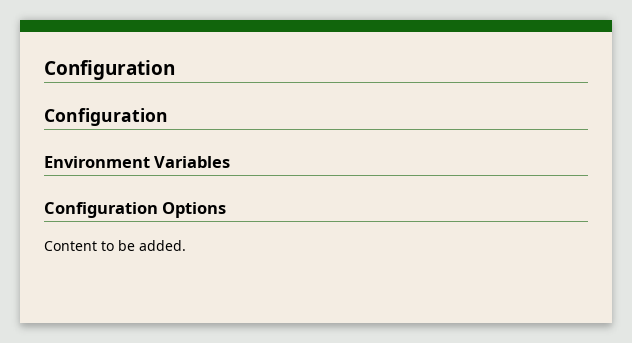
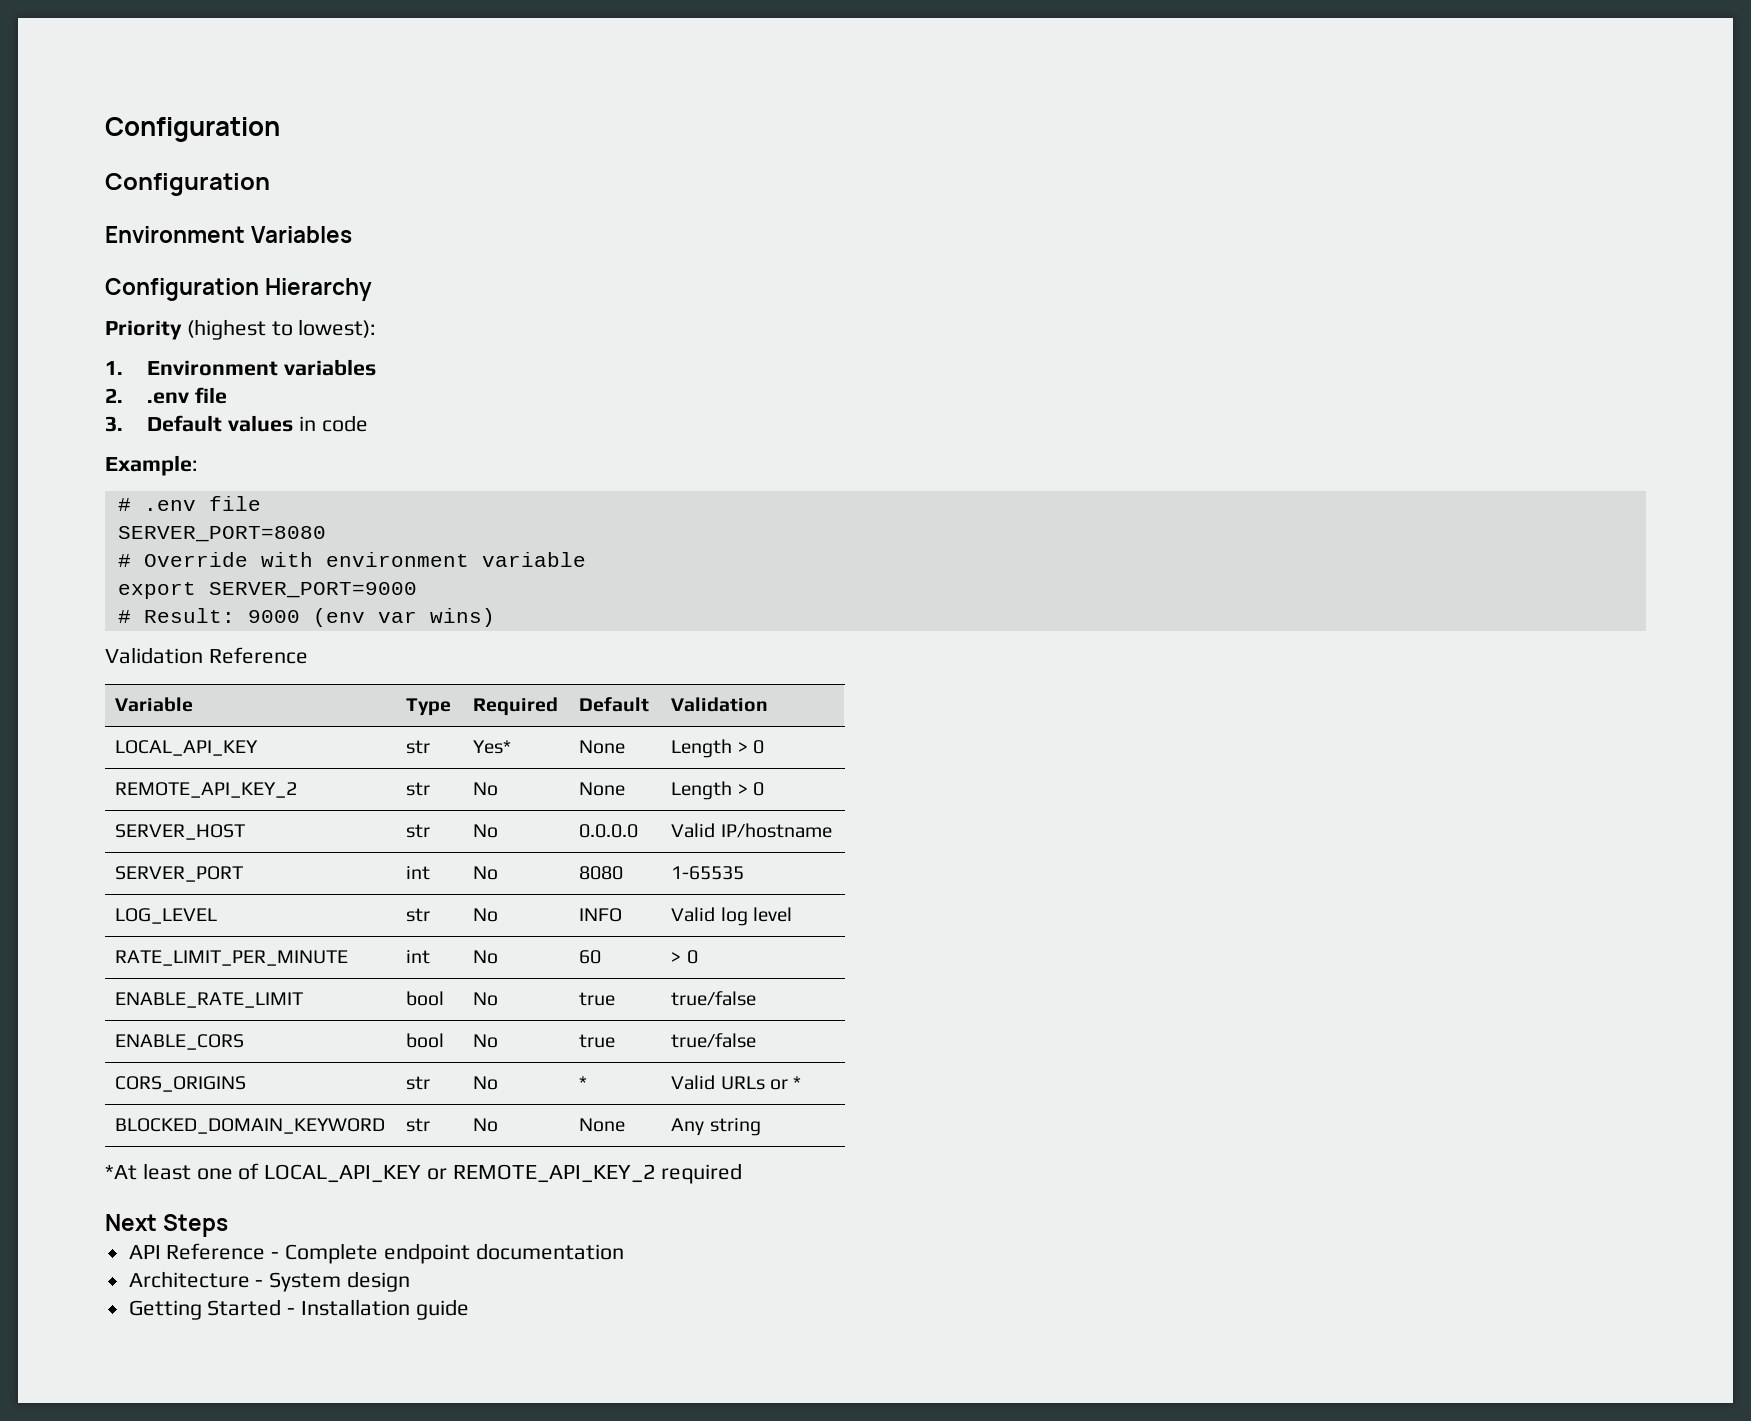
- Configuration Options
- Content to be added.
+ Configuration Hierarchy
+ Priority (highest to lowest):
+ 1. Environment variables
+ 2. .env file
+ 3. Default values in code
+ Example:
+ # .env file
+ SERVER_PORT=8080
+ # Override with environment variable
+ export SERVER_PORT=9000
+ # Result: 9000 (env var wins)
+ Validation Reference
+ Variable | Type | Required | Default | Validation
+ LOCAL_API_KEY | str | Yes* | None | Length > 0
+ REMOTE_API_KEY_2 | str | No | None | Length > 0
+ SERVER_HOST | str | No | 0.0.0.0 | Valid IP/hostname
+ SERVER_PORT | int | No | 8080 | 1-65535
+ LOG_LEVEL | str | No | INFO | Valid log level
+ RATE_LIMIT_PER_MINUTE | int | No | 60 | > 0
+ ENABLE_RATE_LIMIT | bool | No | true | true/false
+ ENABLE_CORS | bool | No | true | true/false
+ CORS_ORIGINS | str | No | * | Valid URLs or *
+ BLOCKED_DOMAIN_KEYWORD | str | No | None | Any string
+ *At least one of LOCAL_API_KEY or REMOTE_API_KEY_2 required
+ Next Steps
+ API Reference - Complete endpoint documentation
+ Architecture - System design
+ Getting Started - Installation guide

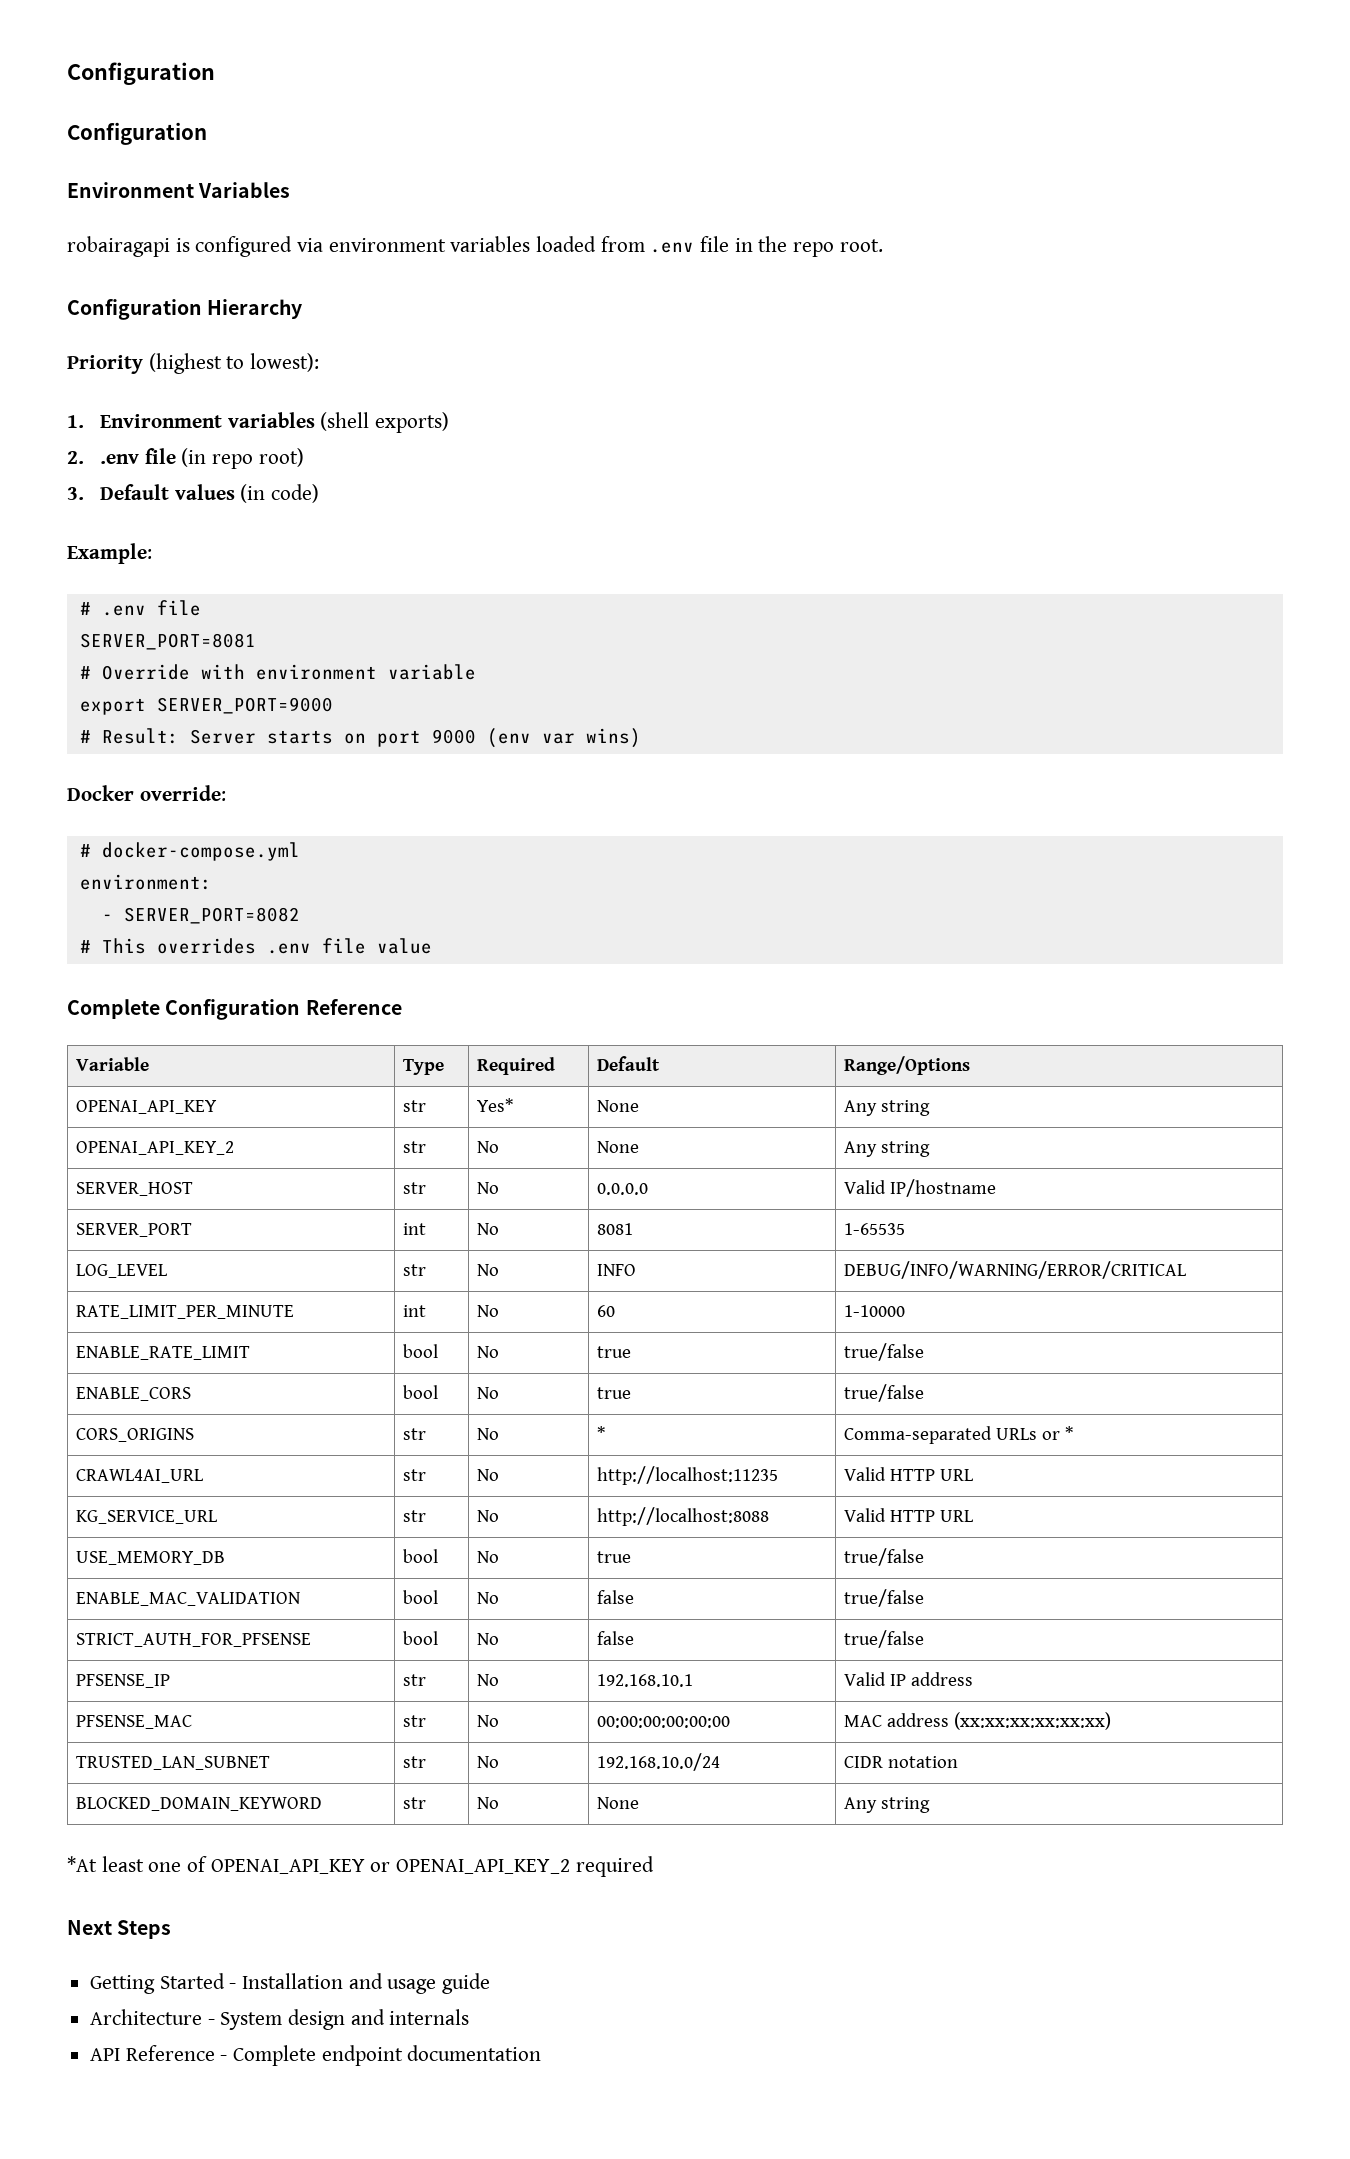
+ robairagapi is configured via environment variables loaded from .env file in the repo root.
- 1. Environment variables
+ 1. Environment variables (shell exports)
- 2. .env file
+ 2. .env file (in repo root)
- 3. Default values in code
+ 3. Default values (in code)
- SERVER_PORT=8080
+ SERVER_PORT=8081
- # Result: 9000 (env var wins)
+ # Result: Server starts on port 9000 (env var wins)
- Validation Reference
+ Docker override:
+ # docker-compose.yml
+ environment:
+ - SERVER_PORT=8082
+ # This overrides .env file value
+ Complete Configuration Reference
- Variable | Type | Required | Default | Validation
- LOCAL_API_KEY | str | Yes* | None | Length > 0
- REMOTE_API_KEY_2 | str | No | None | Length > 0
+ Variable | Type | Required | Default | Range/Options
+ OPENAI_API_KEY | str | Yes* | None | Any string
+ OPENAI_API_KEY_2 | str | No | None | Any string
- SERVER_PORT | int | No | 8080 | 1-65535
+ SERVER_PORT | int | No | 8081 | 1-65535
- LOG_LEVEL | str | No | INFO | Valid log level
+ LOG_LEVEL | str | No | INFO | DEBUG/INFO/WARNING/ERROR/CRITICAL
- RATE_LIMIT_PER_MINUTE | int | No | 60 | > 0
+ RATE_LIMIT_PER_MINUTE | int | No | 60 | 1-10000
- CORS_ORIGINS | str | No | * | Valid URLs or *
+ CORS_ORIGINS | str | No | * | Comma-separated URLs or *
+ CRAWL4AI_URL | str | No | http://localhost:11235 | Valid HTTP URL
+ KG_SERVICE_URL | str | No | http://localhost:8088 | Valid HTTP URL
+ USE_MEMORY_DB | bool | No | true | true/false
+ ENABLE_MAC_VALIDATION | bool | No | false | true/false
+ STRICT_AUTH_FOR_PFSENSE | bool | No | false | true/false
+ PFSENSE_IP | str | No | 192.168.10.1 | Valid IP address
+ PFSENSE_MAC | str | No | 00:00:00:00:00:00 | MAC address (xx:xx:xx:xx:xx:xx)
+ TRUSTED_LAN_SUBNET | str | No | 192.168.10.0/24 | CIDR notation
- *At least one of LOCAL_API_KEY or REMOTE_API_KEY_2 required
+ *At least one of OPENAI_API_KEY or OPENAI_API_KEY_2 required
+ Getting Started - Installation and usage guide
+ Architecture - System design and internals
- Architecture - System design
- Getting Started - Installation guide

